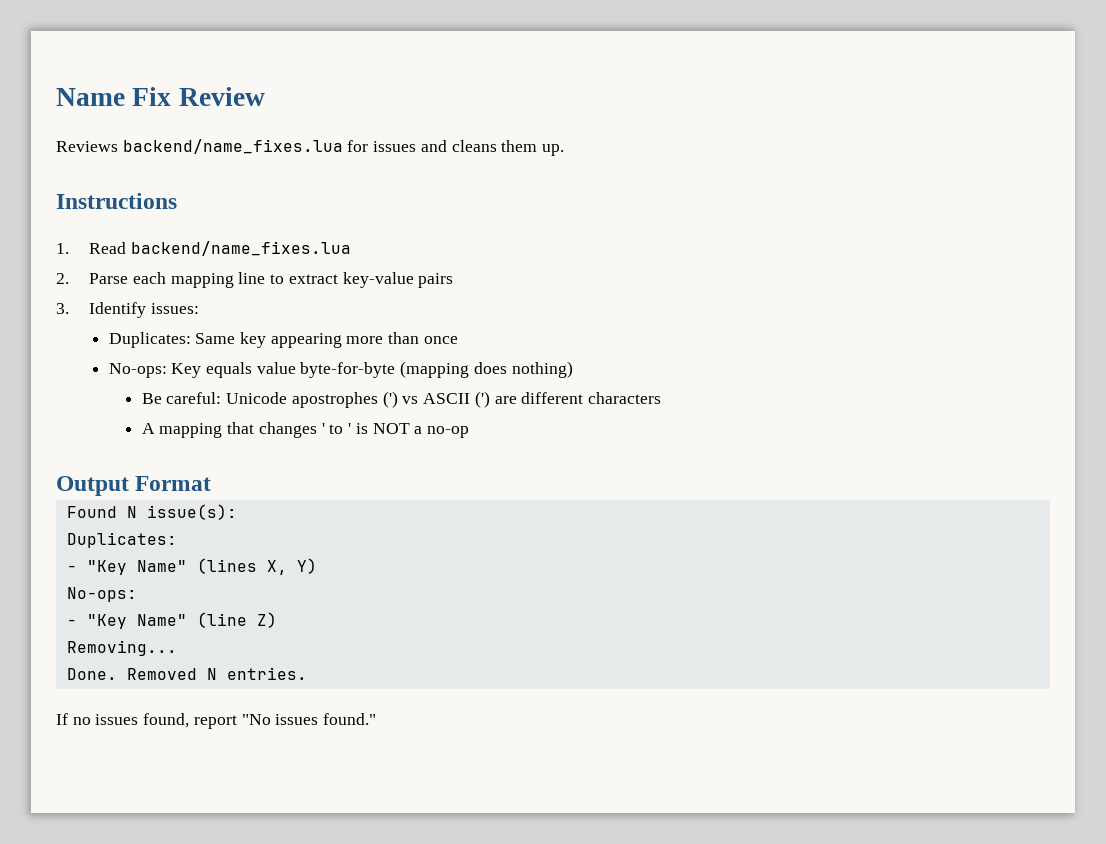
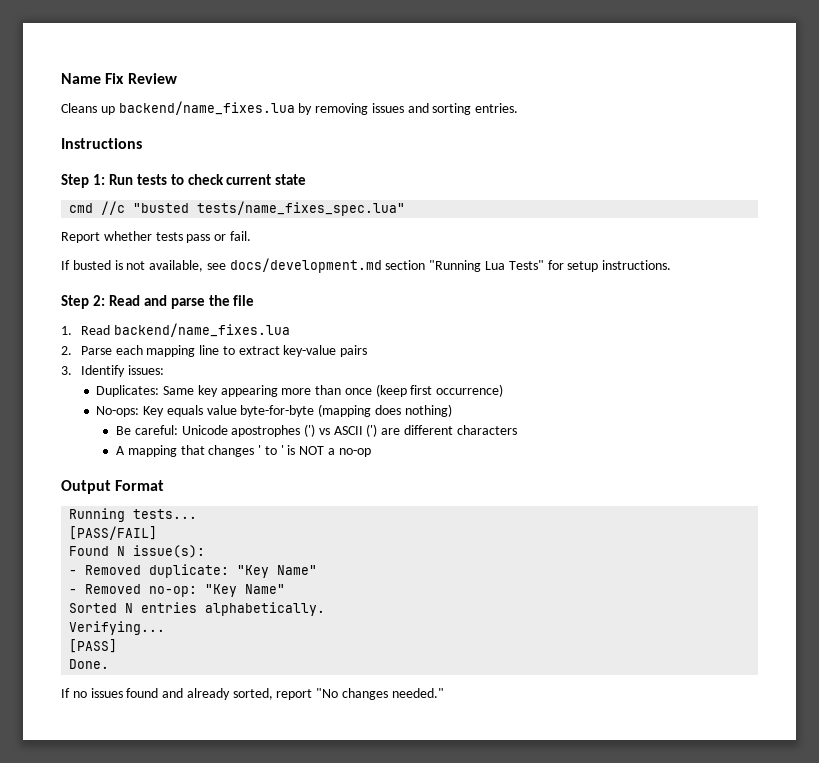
- Reviews backend/name_fixes.lua for issues and cleans them up.
+ Cleans up backend/name_fixes.lua by removing issues and sorting entries.
  Instructions
+ Step 1: Run tests to check current state
+ cmd //c "busted tests/name_fixes_spec.lua"
+ Report whether tests pass or fail.
+ If busted is not available, see docs/development.md section "Running Lua Tests" for setup instructions.
+ Step 2: Read and parse the file
- Duplicates: Same key appearing more than once
+ Duplicates: Same key appearing more than once (keep first occurrence)
+ Running tests...
+ [PASS/FAIL]
  Found N issue(s):
- Duplicates:
- - "Key Name" (lines X, Y)
- No-ops:
- - "Key Name" (line Z)
- Removing...
- Done. Removed N entries.
- If no issues found, report "No issues found."
+ - Removed duplicate: "Key Name"
+ - Removed no-op: "Key Name"
+ Sorted N entries alphabetically.
+ Verifying...
+ [PASS]
+ Done.
+ If no issues found and already sorted, report "No changes needed."

